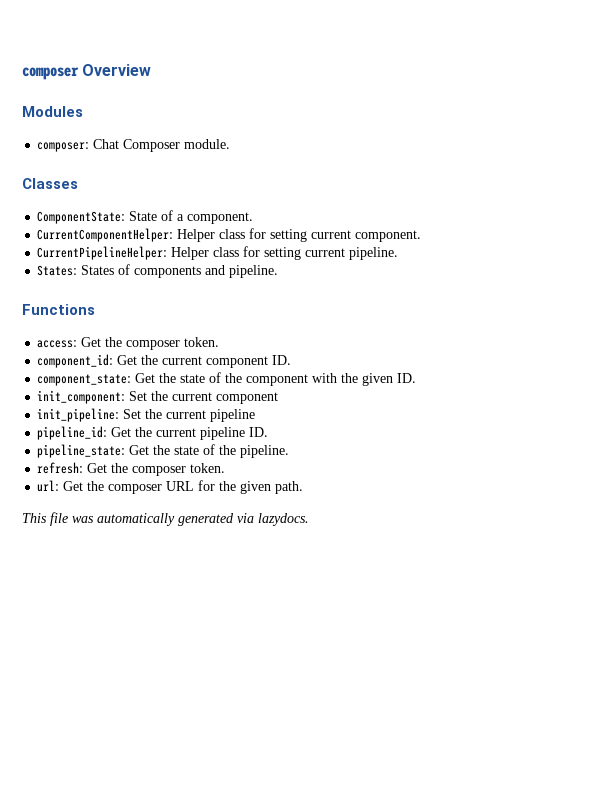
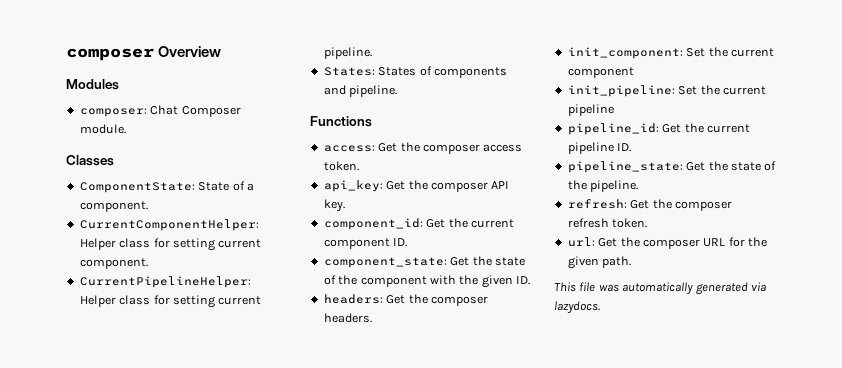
- access: Get the composer token.
+ access: Get the composer access token.
+ api_key: Get the composer API key.
+ headers: Get the composer headers.
- refresh: Get the composer token.
+ refresh: Get the composer refresh token.

